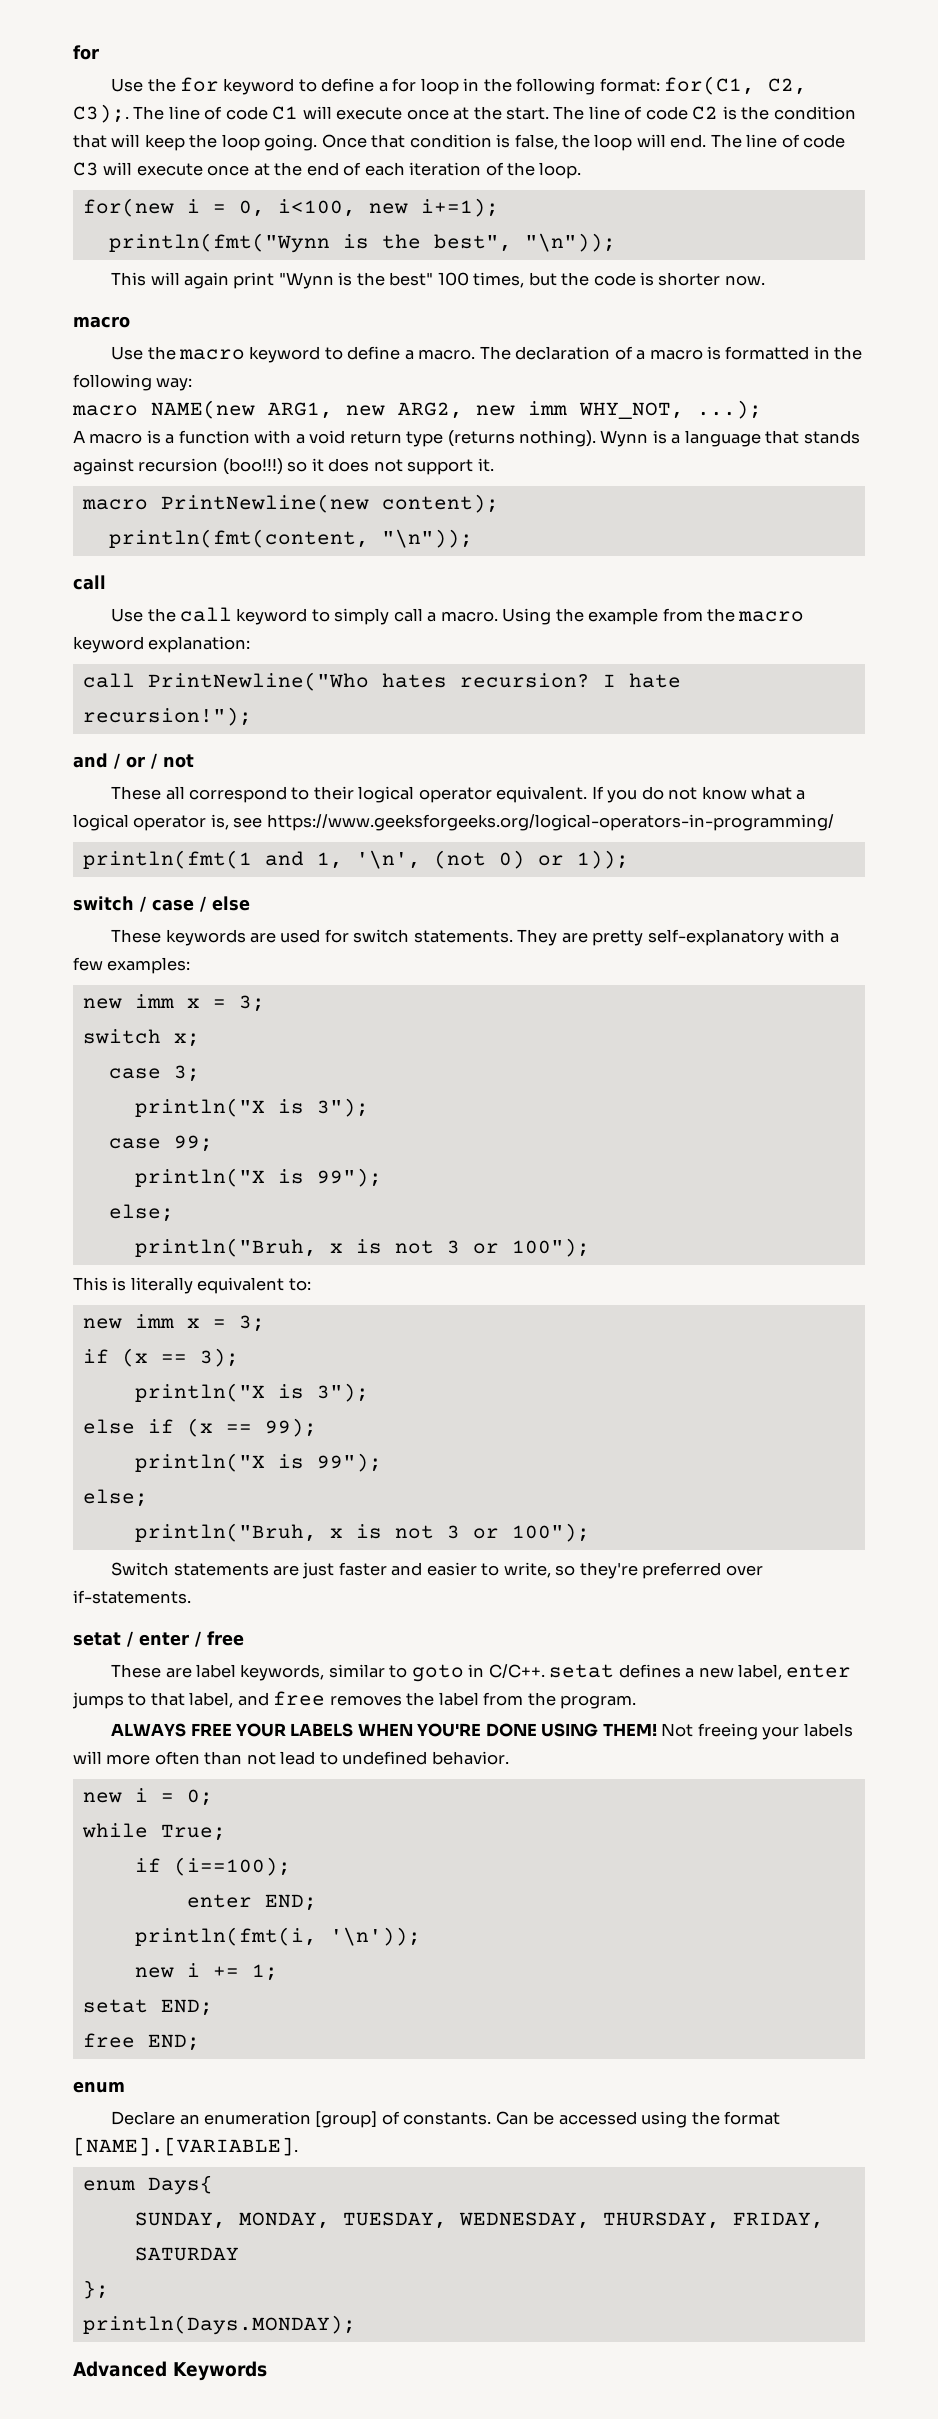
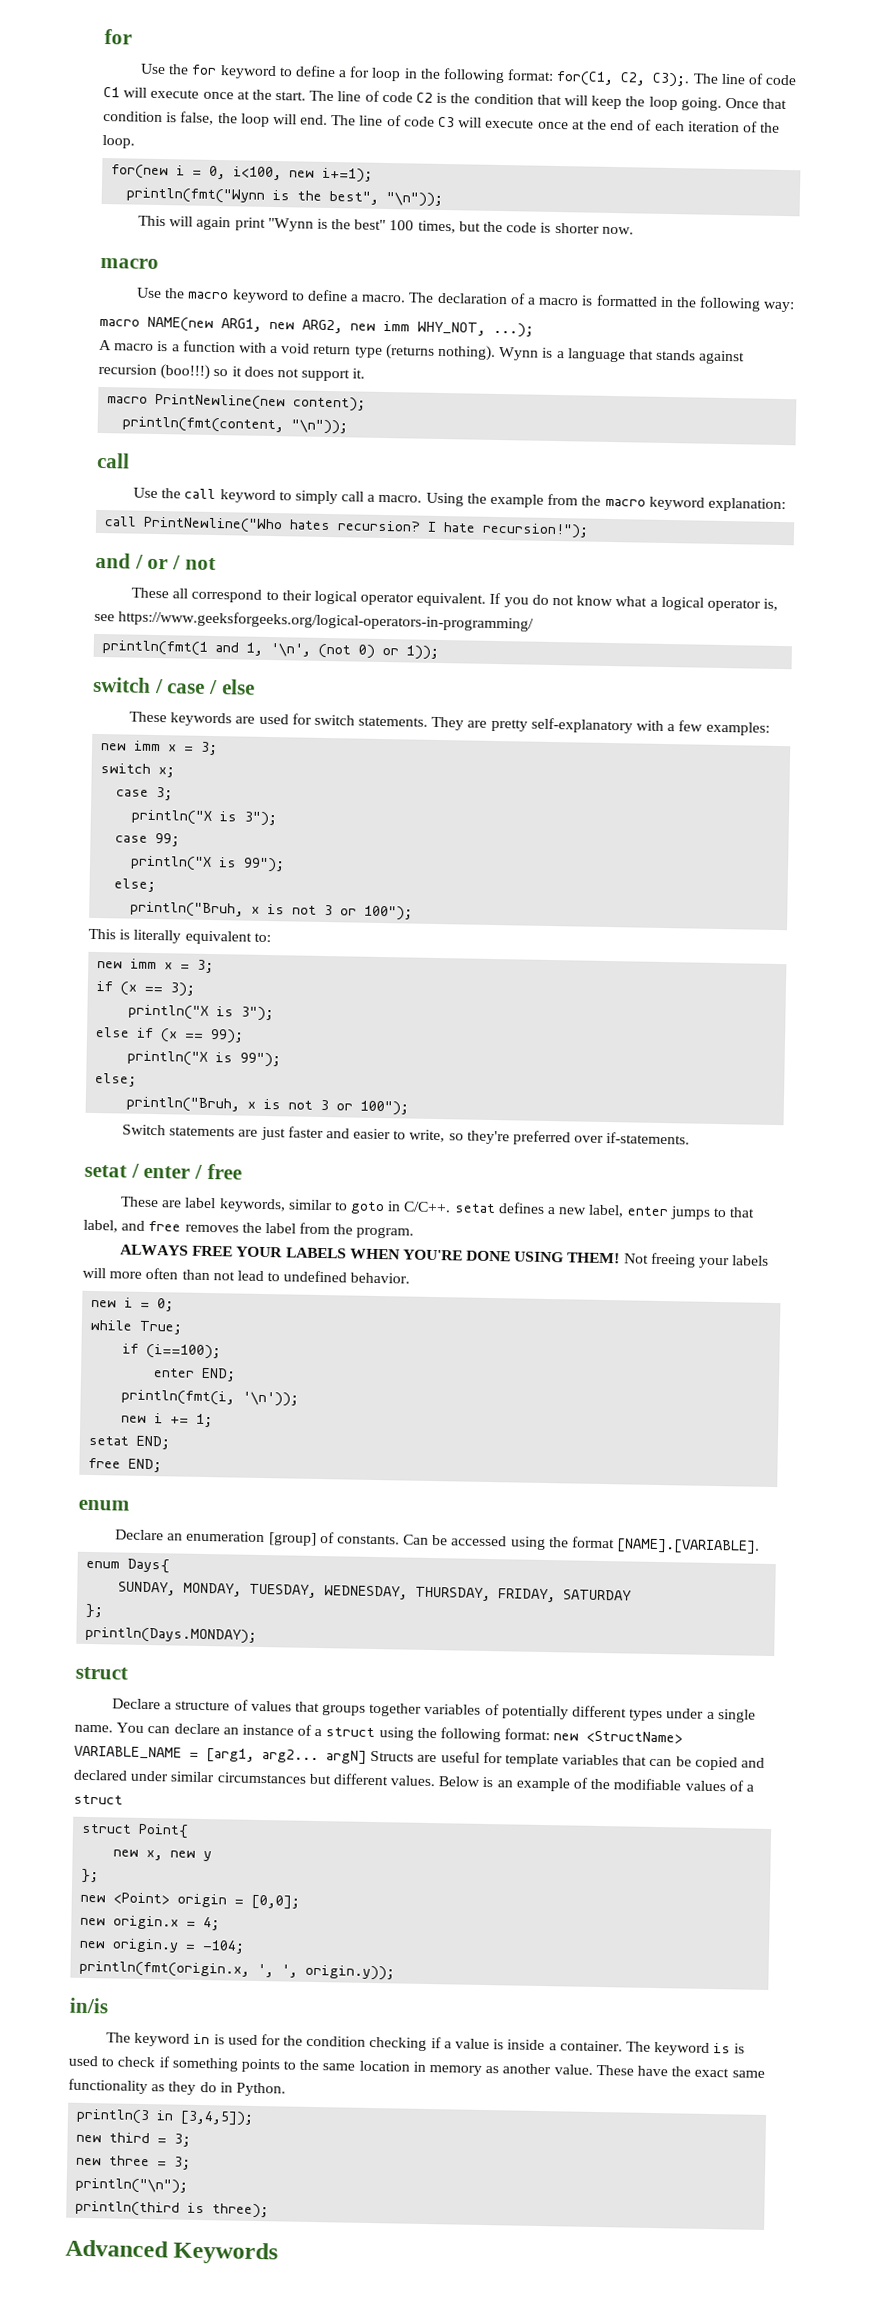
  println(Days.MONDAY);
+ struct
+ Declare a structure of values that groups together variables of potentially different types under a single name. You can declare an instance of a struct using the following format: new <StructName> VARIABLE_NAME = [arg1, arg2... argN] Structs are useful for template variables that can be copied and declared under similar circumstances but different values. Below is an example of the modifiable values of a struct
+ struct Point{
+ new x, new y
+ };
+ new <Point> origin = [0,0];
+ new origin.x = 4;
+ new origin.y = -104;
+ println(fmt(origin.x, ', ', origin.y));
+ in/is
+ The keyword in is used for the condition checking if a value is inside a container. The keyword is is used to check if something points to the same location in memory as another value. These have the exact same functionality as they do in Python.
+ println(3 in [3,4,5]);
+ new third = 3;
+ new three = 3;
+ println("\n");
+ println(third is three);

